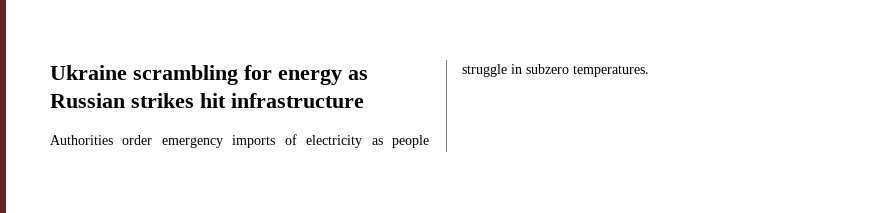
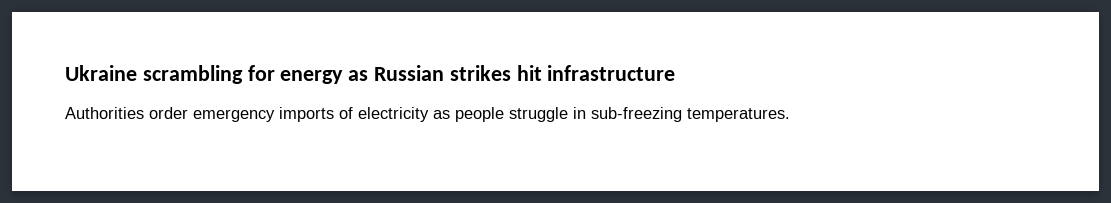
- Authorities order emergency imports of electricity as people struggle in subzero temperatures.
+ Authorities order emergency imports of electricity as people struggle in sub-freezing temperatures.

